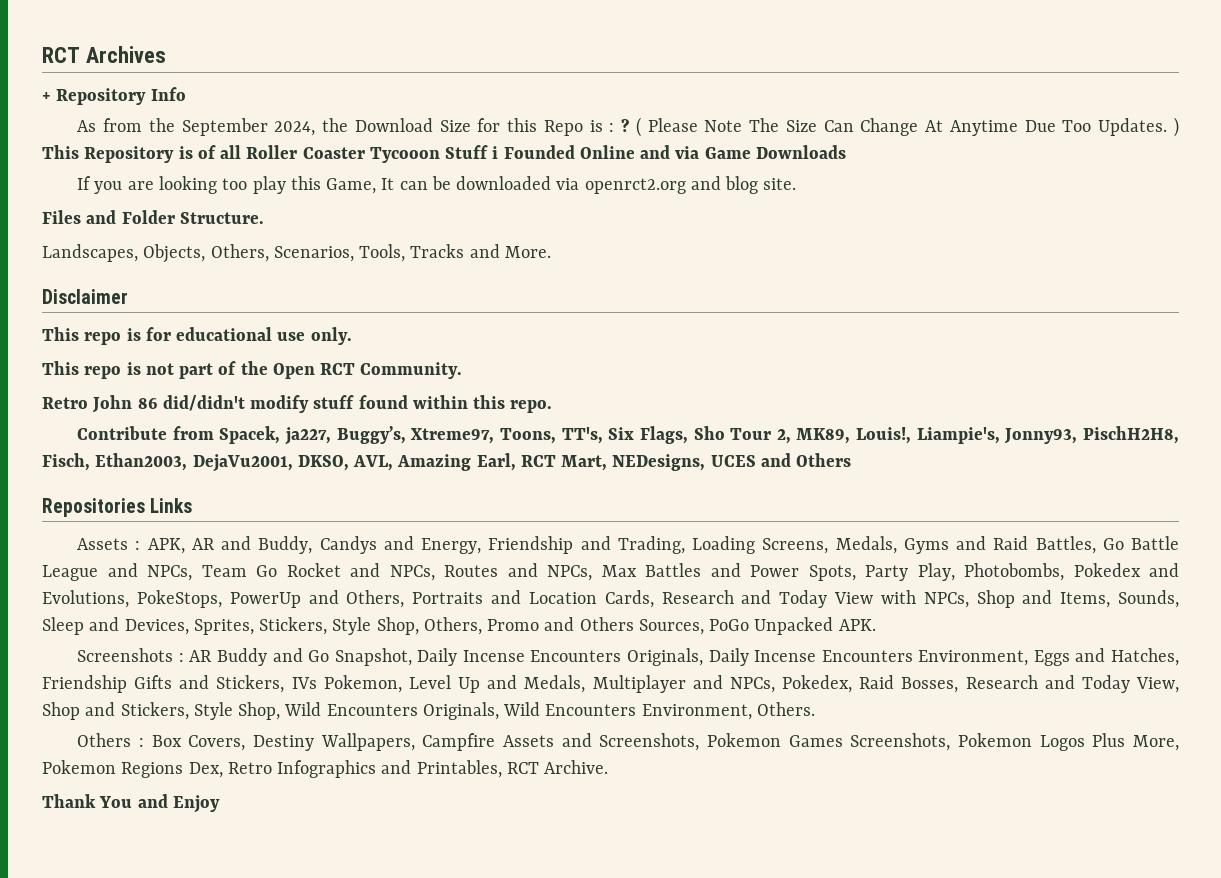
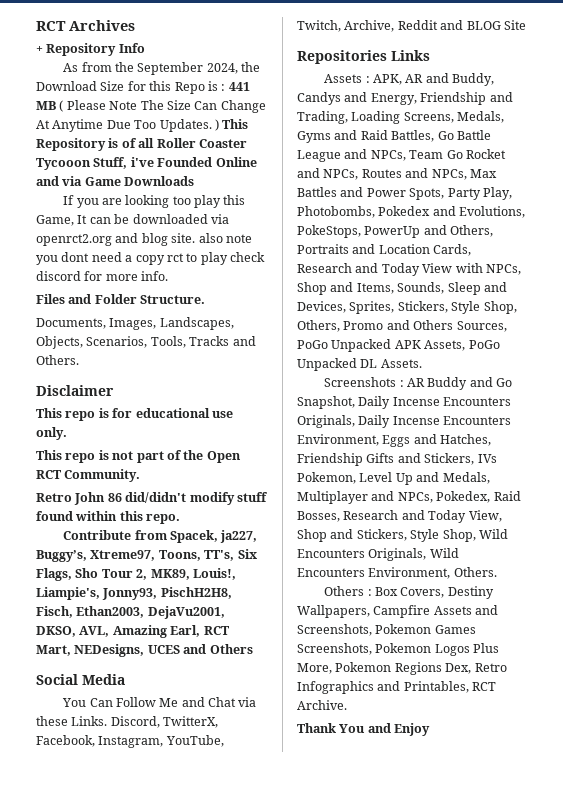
- As from the September 2024, the Download Size for this Repo is : ? ( Please Note The Size Can Change At Anytime Due Too Updates. ) This Repository is of all Roller Coaster Tycooon Stuff i Founded Online and via Game Downloads
+ As from the September 2024, the Download Size for this Repo is : 441 MB ( Please Note The Size Can Change At Anytime Due Too Updates. ) This Repository is of all Roller Coaster Tycooon Stuff, i've Founded Online and via Game Downloads
- If you are looking too play this Game, It can be downloaded via openrct2.org and blog site.
+ If you are looking too play this Game, It can be downloaded via openrct2.org and blog site. also note you dont need a copy rct to play check discord for more info.
- Landscapes, Objects, Others, Scenarios, Tools, Tracks and More.
+ Documents, Images, Landscapes, Objects, Scenarios, Tools, Tracks and Others.
+ Social Media
+ You Can Follow Me and Chat via these Links. Discord, TwitterX, Facebook, Instagram, YouTube, Twitch, Archive, Reddit and BLOG Site
- APK, AR and Buddy, Candys and Energy, Friendship and Trading, Loading Screens, Medals, Gyms and Raid Battles, Go Battle League and NPCs, Team Go Rocket and NPCs, Routes and NPCs, Max Battles and Power Spots, Party Play, Photobombs, Pokedex and Evolutions, PokeStops, PowerUp and Others, Portraits and Location Cards, Research and Today View with NPCs, Shop and Items, Sounds, Sleep and Devices, Sprites, Stickers, Style Shop, Others, Promo and Others Sources, PoGo Unpacked APK.
+ APK, AR and Buddy, Candys and Energy, Friendship and Trading, Loading Screens, Medals, Gyms and Raid Battles, Go Battle League and NPCs, Team Go Rocket and NPCs, Routes and NPCs, Max Battles and Power Spots, Party Play, Photobombs, Pokedex and Evolutions, PokeStops, PowerUp and Others, Portraits and Location Cards, Research and Today View with NPCs, Shop and Items, Sounds, Sleep and Devices, Sprites, Stickers, Style Shop, Others, Promo and Others Sources, PoGo Unpacked APK Assets, PoGo Unpacked DL Assets.

